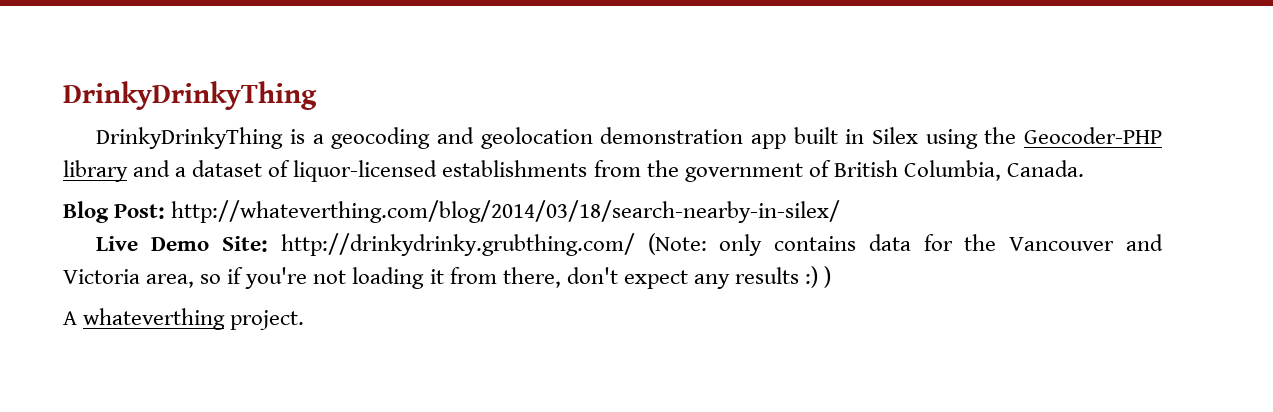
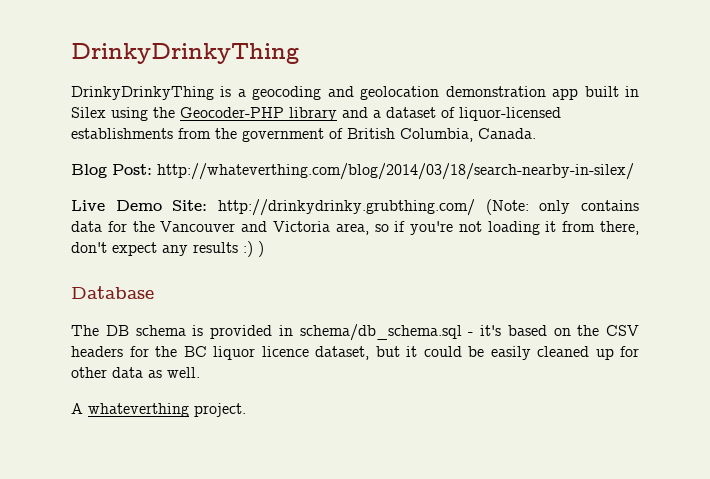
+ Database
+ The DB schema is provided in schema/db_schema.sql - it's based on the CSV headers for the BC liquor licence dataset, but it could be easily cleaned up for other data as well.

